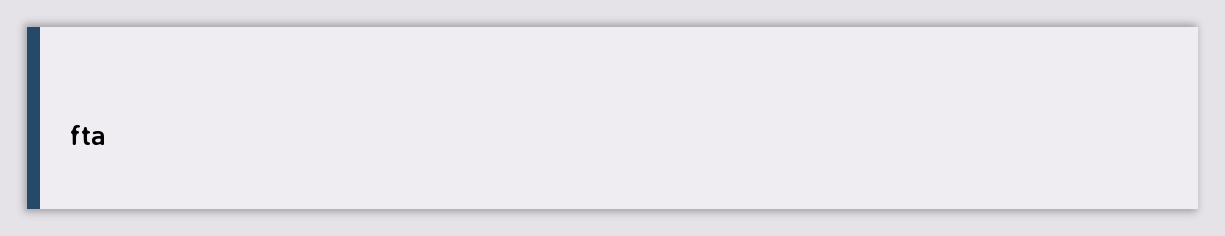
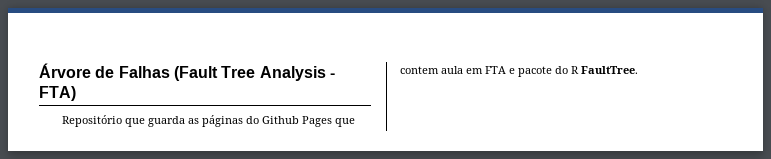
- fta
+ Árvore de Falhas (Fault Tree Analysis - FTA)
+ Repositório que guarda as páginas do Github Pages que contem aula em FTA e pacote do R FaultTree.

